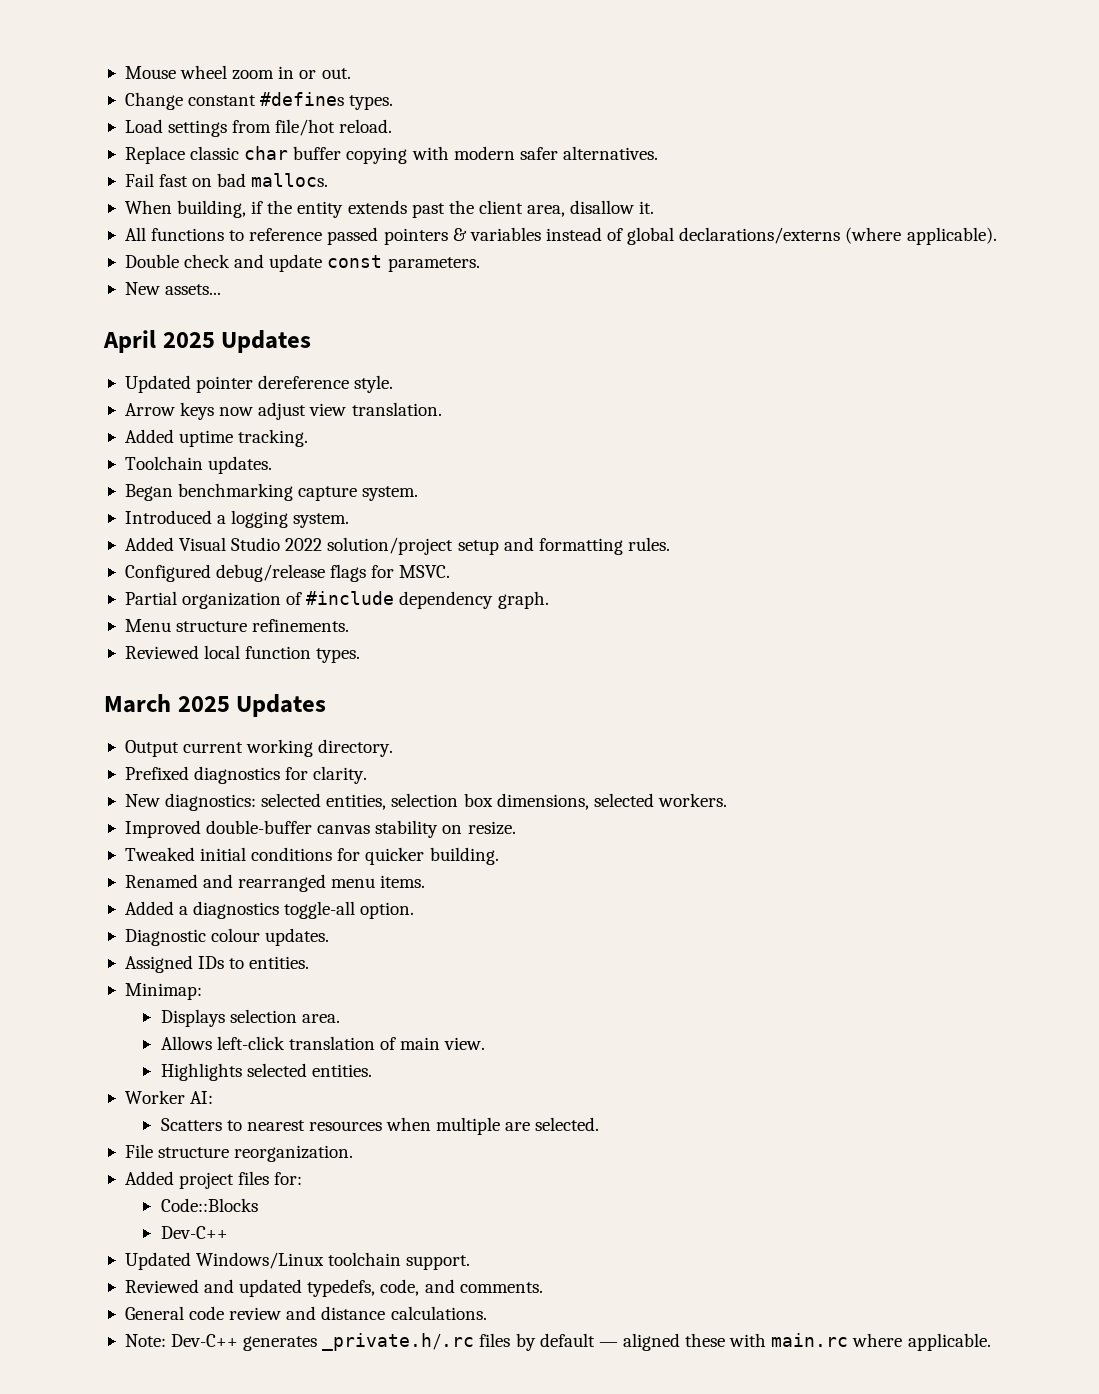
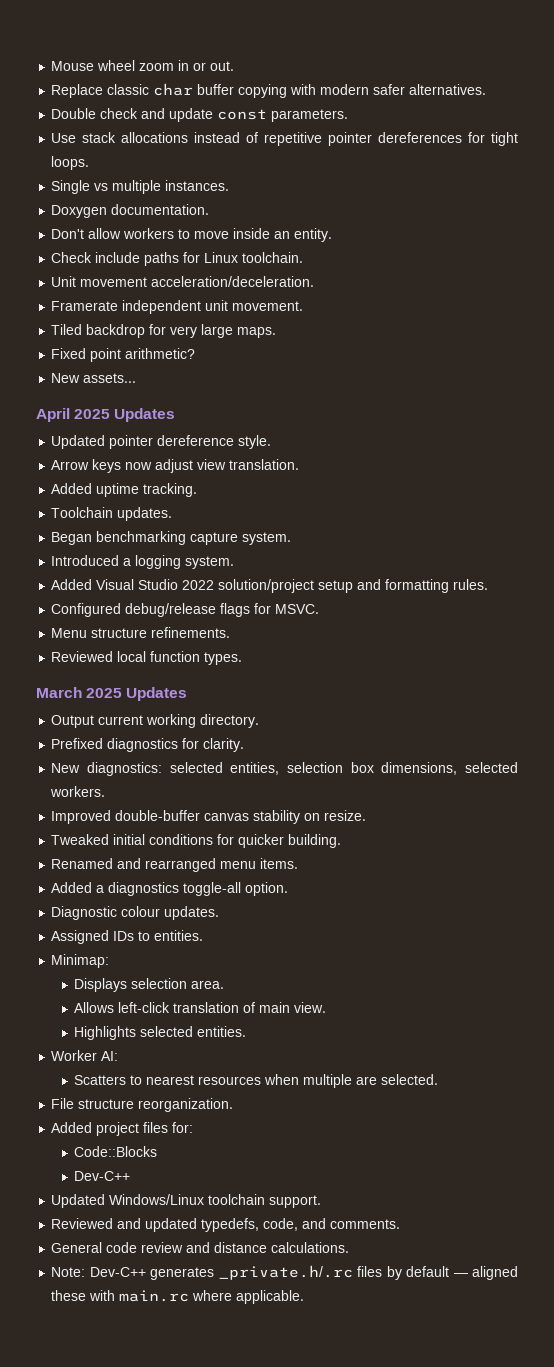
- Change constant #defines types.
- Load settings from file/hot reload.
- Fail fast on bad mallocs.
- When building, if the entity extends past the client area, disallow it.
- All functions to reference passed pointers & variables instead of global declarations/externs (where applicable).
+ Use stack allocations instead of repetitive pointer dereferences for tight loops.
+ Single vs multiple instances.
+ Doxygen documentation.
+ Don't allow workers to move inside an entity.
+ Check include paths for Linux toolchain.
+ Unit movement acceleration/deceleration.
+ Framerate independent unit movement.
+ Tiled backdrop for very large maps.
+ Fixed point arithmetic?
- Partial organization of #include dependency graph.

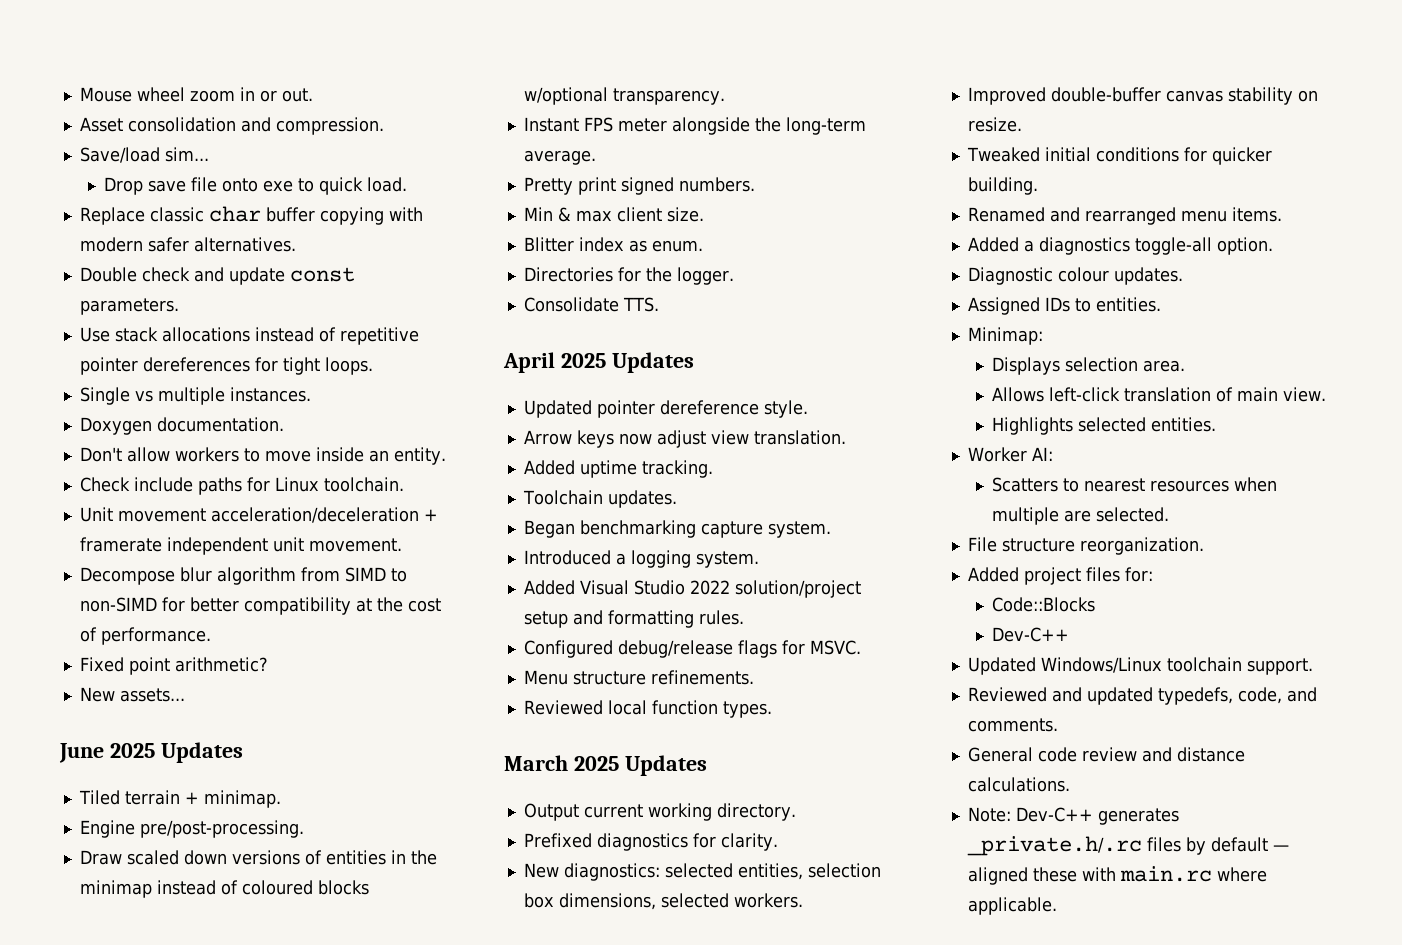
+ Asset consolidation and compression.
+ Save/load sim...
+ Drop save file onto exe to quick load.
- Unit movement acceleration/deceleration.
- Framerate independent unit movement.
+ Unit movement acceleration/deceleration + framerate independent unit movement.
- Tiled backdrop for very large maps.
+ Decompose blur algorithm from SIMD to non-SIMD for better compatibility at the cost of performance.
+ June 2025 Updates
+ Tiled terrain + minimap.
+ Engine pre/post-processing.
+ Draw scaled down versions of entities in the minimap instead of coloured blocks w/optional transparency.
+ Instant FPS meter alongside the long-term average.
+ Pretty print signed numbers.
+ Min & max client size.
+ Blitter index as enum.
+ Directories for the logger.
+ Consolidate TTS.

